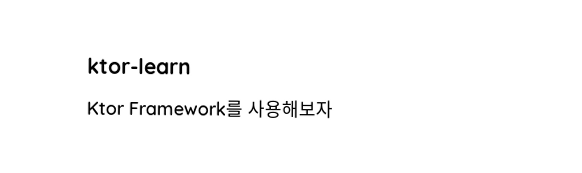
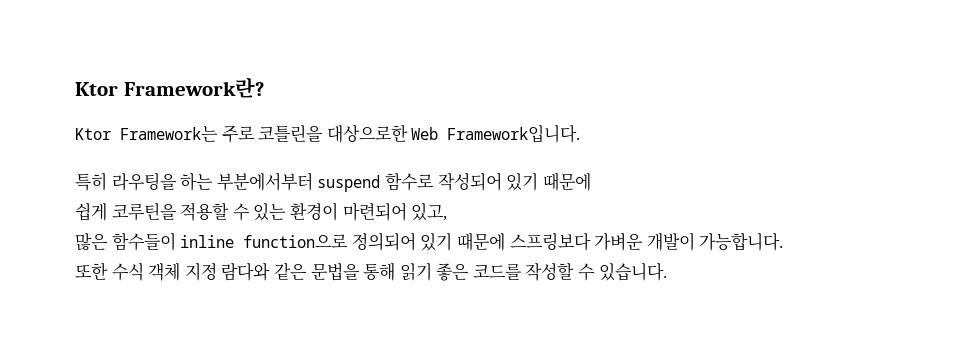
- ktor-learn
- Ktor Framework를 사용해보자
+ Ktor Framework란?
+ Ktor Framework는 주로 코틀린을 대상으로한 Web Framework입니다.
+ 특히 라우팅을 하는 부분에서부터 suspend 함수로 작성되어 있기 때문에
+ 쉽게 코루틴을 적용할 수 있는 환경이 마련되어 있고,
+ 많은 함수들이 inline function으로 정의되어 있기 때문에 스프링보다 가벼운 개발이 가능합니다.
+ 또한 수식 객체 지정 람다와 같은 문법을 통해 읽기 좋은 코드를 작성할 수 있습니다.

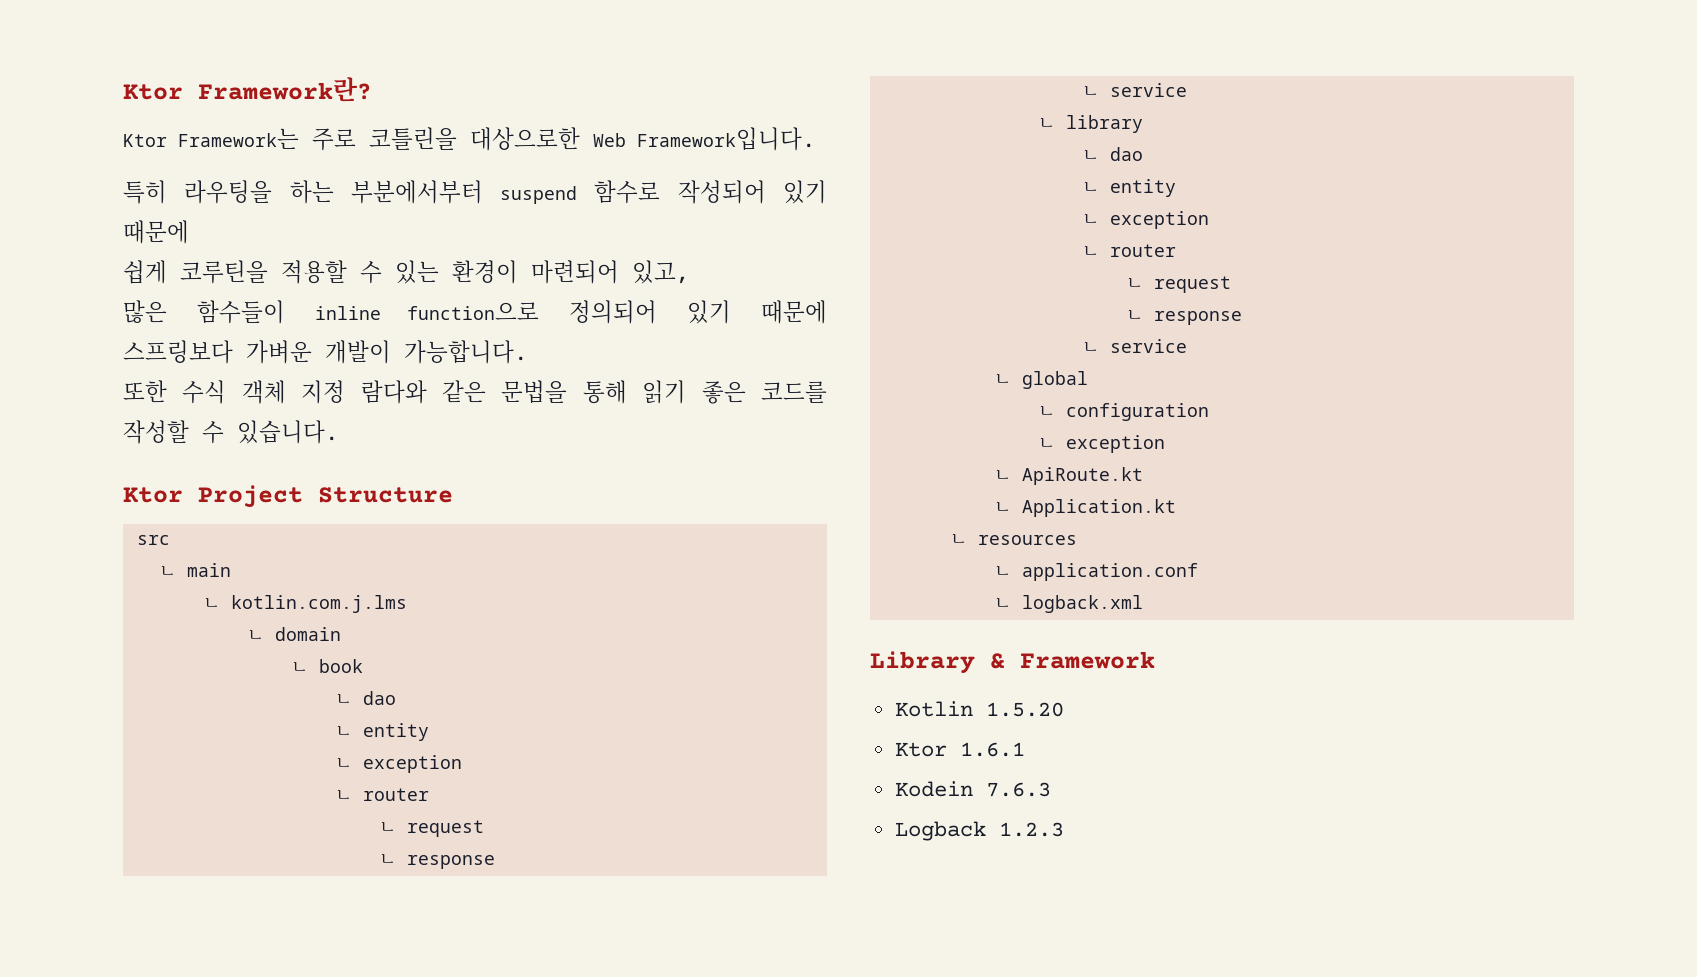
+ Ktor Project Structure
+ src
+ ㄴ main
+ ㄴ kotlin.com.j.lms
+ ㄴ domain
+ ㄴ book
+ ㄴ dao
+ ㄴ entity
+ ㄴ exception
+ ㄴ router
+ ㄴ request
+ ㄴ response
+ ㄴ service
+ ㄴ library
+ ㄴ dao
+ ㄴ entity
+ ㄴ exception
+ ㄴ router
+ ㄴ request
+ ㄴ response
+ ㄴ service
+ ㄴ global
+ ㄴ configuration
+ ㄴ exception
+ ㄴ ApiRoute.kt
+ ㄴ Application.kt
+ ㄴ resources
+ ㄴ application.conf
+ ㄴ logback.xml
+ Library & Framework
+ Kotlin 1.5.20
+ Ktor 1.6.1
+ Kodein 7.6.3
+ Logback 1.2.3

